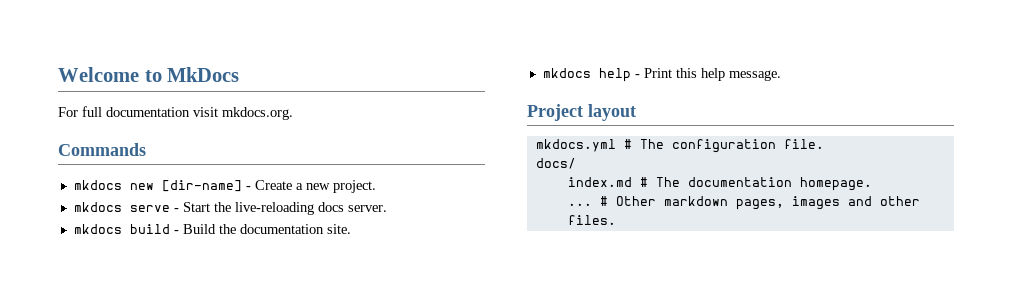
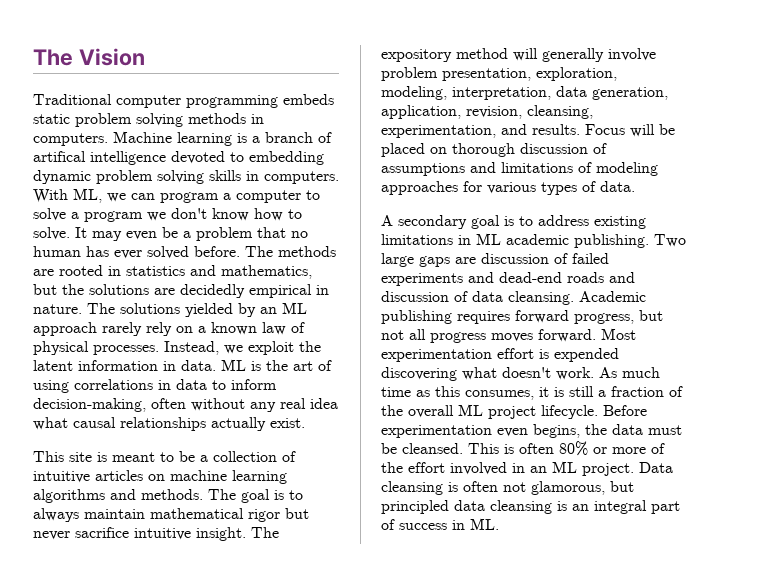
- Welcome to MkDocs
- For full documentation visit mkdocs.org.
- Commands
- mkdocs new [dir-name] - Create a new project.
- mkdocs serve - Start the live-reloading docs server.
- mkdocs build - Build the documentation site.
- mkdocs help - Print this help message.
- Project layout
- mkdocs.yml # The configuration file.
- docs/
- index.md # The documentation homepage.
- ... # Other markdown pages, images and other files.
+ The Vision
+ Traditional computer programming embeds static problem solving methods in computers. Machine learning is a branch of artifical intelligence devoted to embedding dynamic problem solving skills in computers. With ML, we can program a computer to solve a program we don't know how to solve. It may even be a problem that no human has ever solved before. The methods are rooted in statistics and mathematics, but the solutions are decidedly empirical in nature. The solutions yielded by an ML approach rarely rely on a known law of physical processes. Instead, we exploit the latent information in data. ML is the art of using correlations in data to inform decision-making, often without any real idea what causal relationships actually exist.
+ This site is meant to be a collection of intuitive articles on machine learning algorithms and methods. The goal is to always maintain mathematical rigor but never sacrifice intuitive insight. The expository method will generally involve problem presentation, exploration, modeling, interpretation, data generation, application, revision, cleansing, experimentation, and results. Focus will be placed on thorough discussion of assumptions and limitations of modeling approaches for various types of data.
+ A secondary goal is to address existing limitations in ML academic publishing. Two large gaps are discussion of failed experiments and dead-end roads and discussion of data cleansing. Academic publishing requires forward progress, but not all progress moves forward. Most experimentation effort is expended discovering what doesn't work. As much time as this consumes, it is still a fraction of the overall ML project lifecycle. Before experimentation even begins, the data must be cleansed. This is often 80% or more of the effort involved in an ML project. Data cleansing is often not glamorous, but principled data cleansing is an integral part of success in ML.

